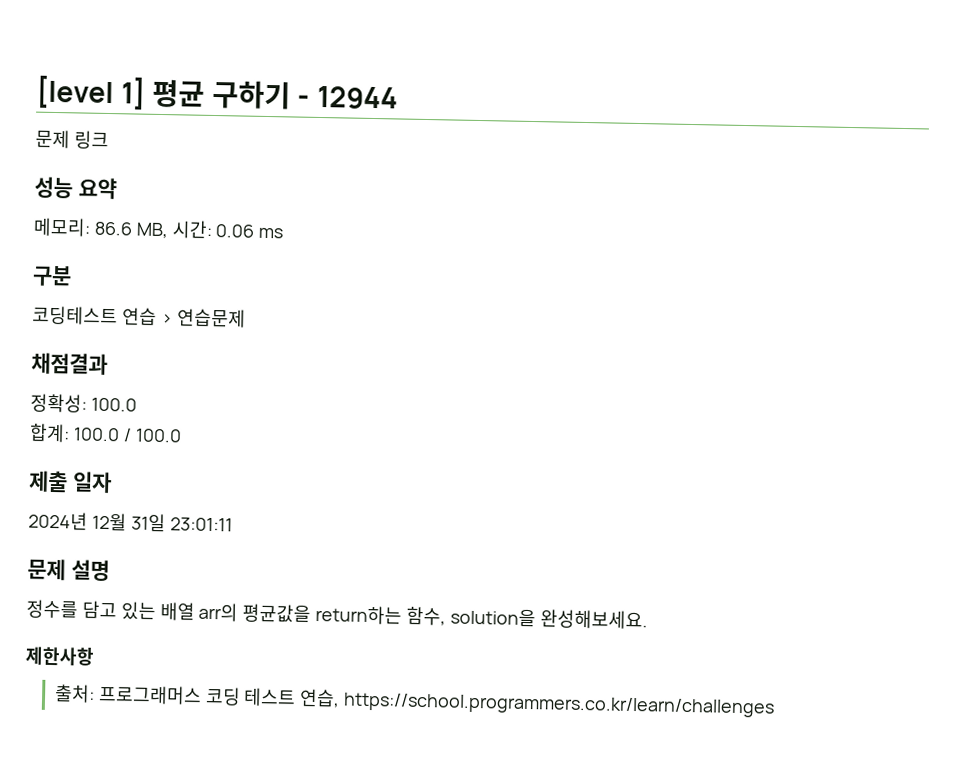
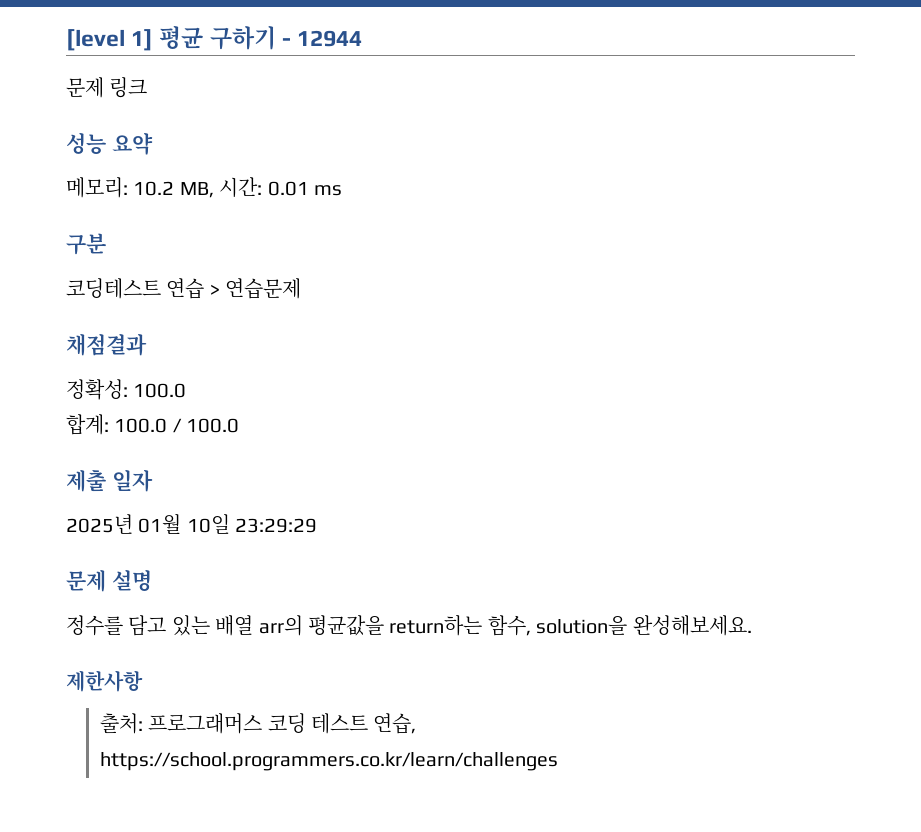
- 메모리: 86.6 MB, 시간: 0.06 ms
+ 메모리: 10.2 MB, 시간: 0.01 ms
- 2024년 12월 31일 23:01:11
+ 2025년 01월 10일 23:29:29

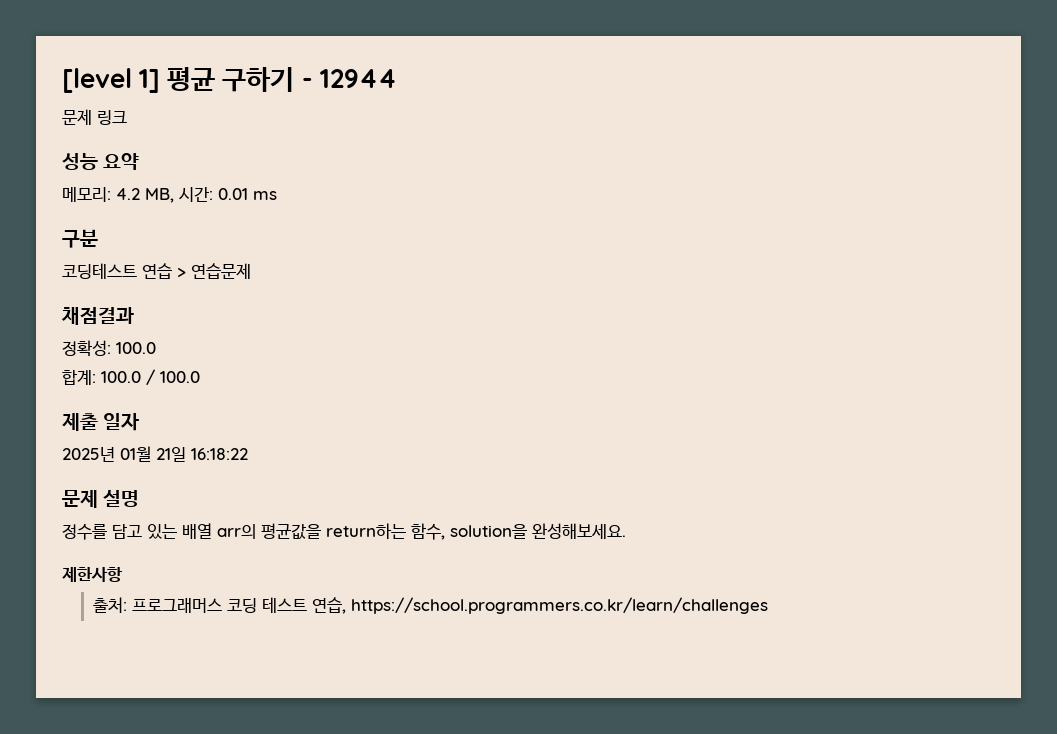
- 메모리: 10.2 MB, 시간: 0.01 ms
+ 메모리: 4.2 MB, 시간: 0.01 ms
- 2025년 01월 10일 23:29:29
+ 2025년 01월 21일 16:18:22

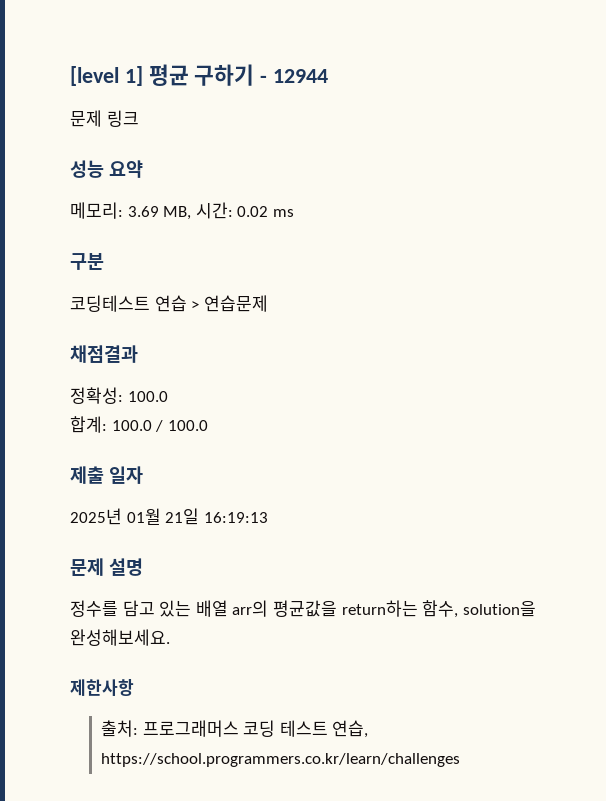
- 메모리: 4.2 MB, 시간: 0.01 ms
+ 메모리: 3.69 MB, 시간: 0.02 ms
- 2025년 01월 21일 16:18:22
+ 2025년 01월 21일 16:19:13

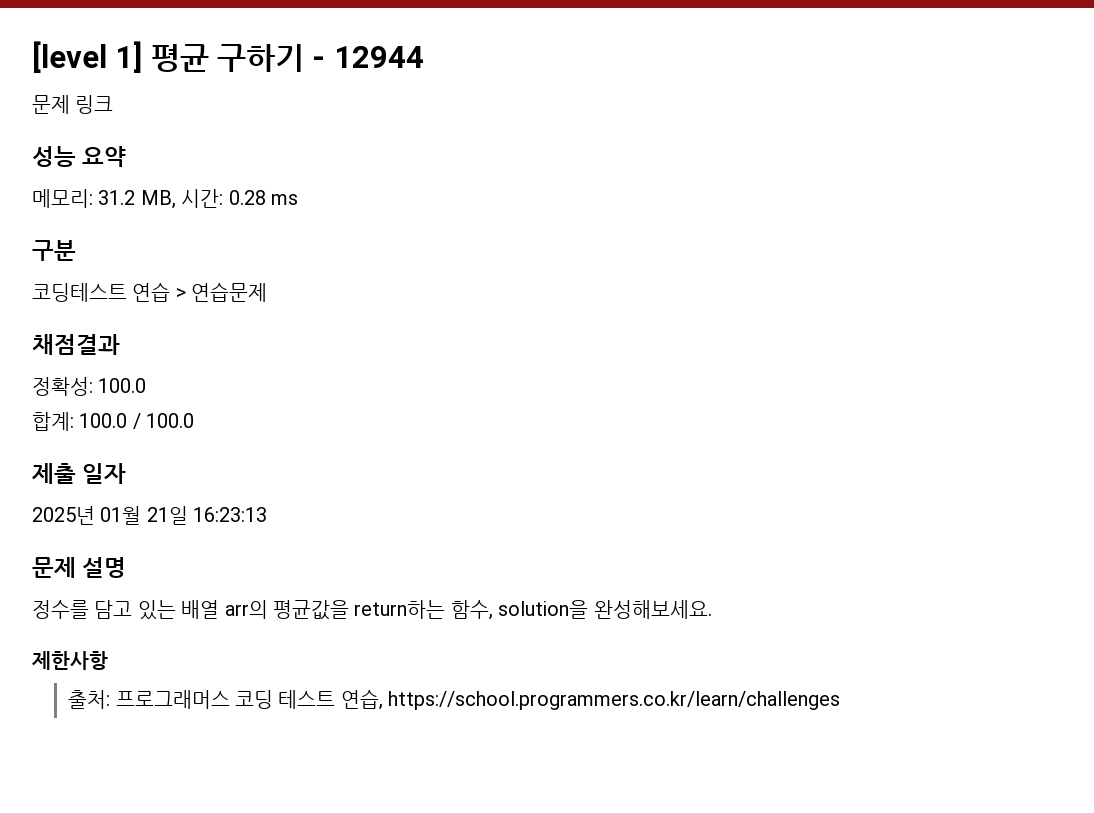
- 메모리: 3.69 MB, 시간: 0.02 ms
+ 메모리: 31.2 MB, 시간: 0.28 ms
- 2025년 01월 21일 16:19:13
+ 2025년 01월 21일 16:23:13

